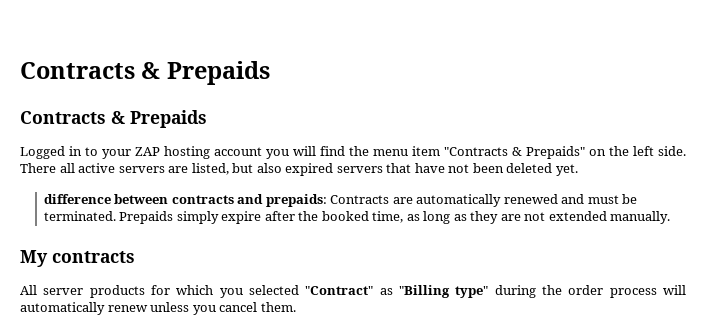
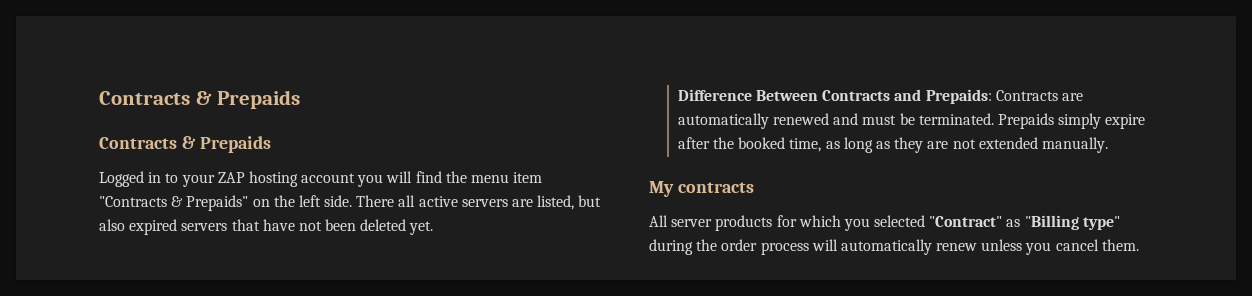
- difference between contracts and prepaids: Contracts are automatically renewed and must be terminated.
+ Difference Between Contracts and Prepaids: Contracts are automatically renewed and must be terminated.

